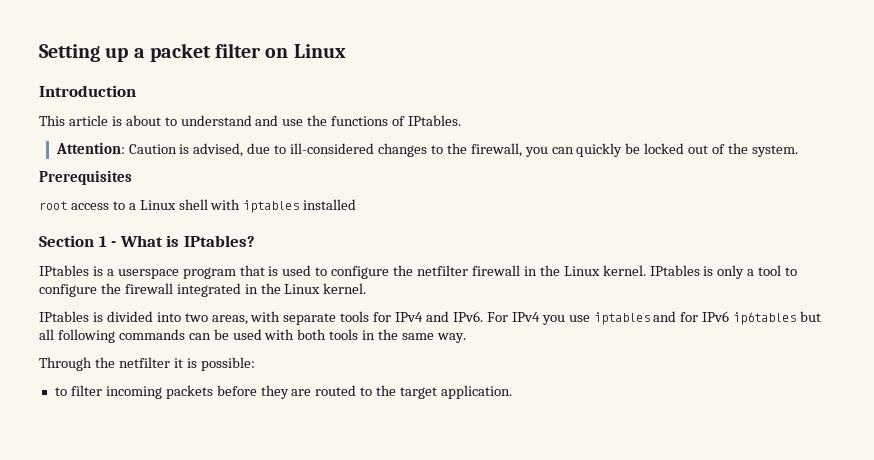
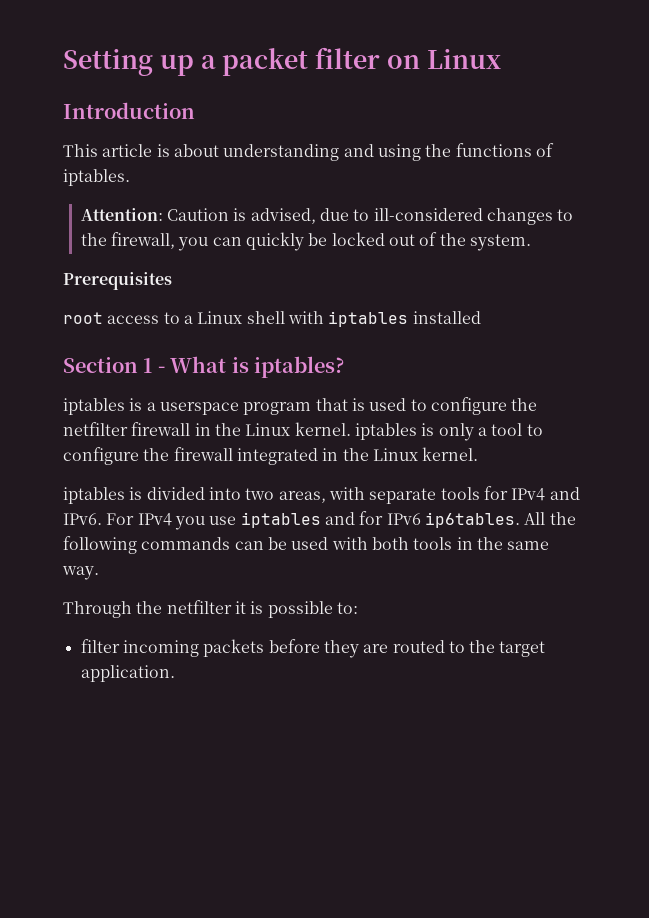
- This article is about to understand and use the functions of IPtables.
+ This article is about understanding and using the functions of iptables.
- Section 1 - What is IPtables?
- IPtables is a userspace program that is used to configure the netfilter firewall in the Linux kernel. IPtables is only a tool to configure the firewall integrated in the Linux kernel.
+ Section 1 - What is iptables?
+ iptables is a userspace program that is used to configure the netfilter firewall in the Linux kernel. iptables is only a tool to configure the firewall integrated in the Linux kernel.
- IPtables is divided into two areas, with separate tools for IPv4 and IPv6.
+ iptables is divided into two areas, with separate tools for IPv4 and IPv6.
- For IPv4 you use iptables and for IPv6 ip6tables but all following commands can be used with both tools in the same way.
+ For IPv4 you use iptables and for IPv6 ip6tables. All the following commands can be used with both tools in the same way.
- Through the netfilter it is possible:
- to filter incoming packets before they are routed to the target application.
+ Through the netfilter it is possible to:
+ filter incoming packets before they are routed to the target application.

